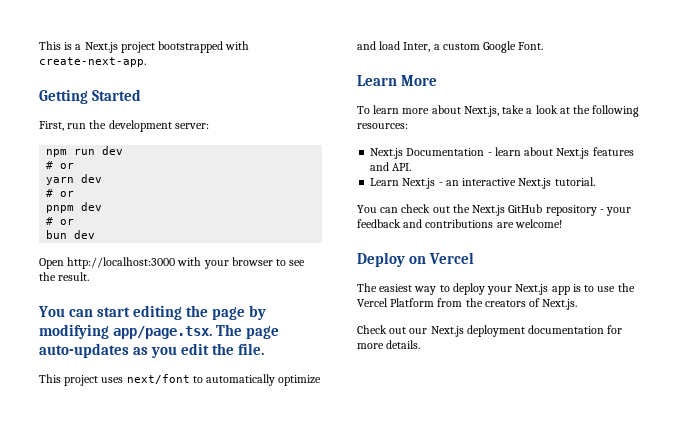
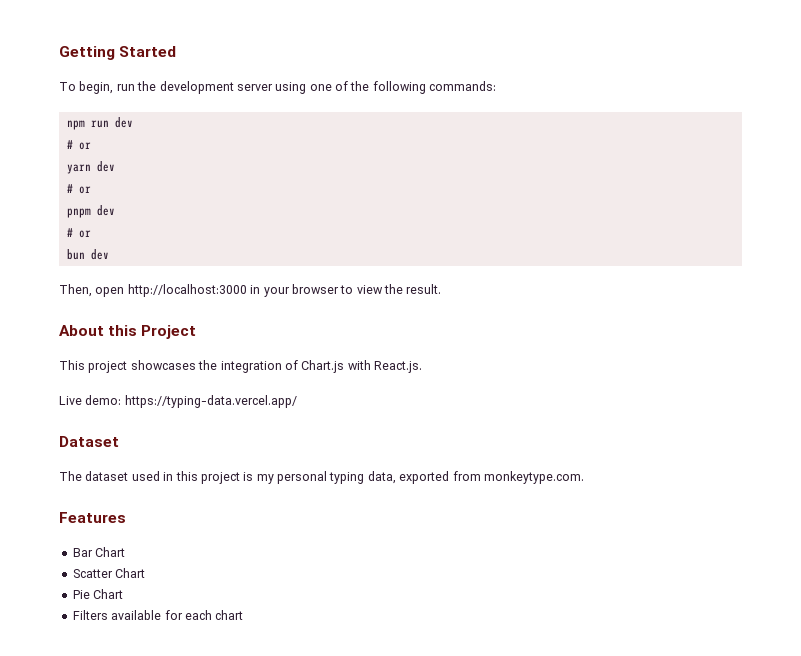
- This is a Next.js project bootstrapped with create-next-app.
- First, run the development server:
+ To begin, run the development server using one of the following commands:
- Open http://localhost:3000 with your browser to see the result.
+ Then, open http://localhost:3000 in your browser to view the result.
- You can start editing the page by modifying app/page.tsx. The page auto-updates as you edit the file.
- This project uses next/font to automatically optimize and load Inter, a custom Google Font.
- Learn More
- To learn more about Next.js, take a look at the following resources:
- Next.js Documentation - learn about Next.js features and API.
- Learn Next.js - an interactive Next.js tutorial.
- You can check out the Next.js GitHub repository - your feedback and contributions are welcome!
- Deploy on Vercel
- The easiest way to deploy your Next.js app is to use the Vercel Platform from the creators of Next.js.
- Check out our Next.js deployment documentation for more details.
+ About this Project
+ This project showcases the integration of Chart.js with React.js.
+ Live demo: https://typing-data.vercel.app/
+ Dataset
+ The dataset used in this project is my personal typing data, exported from monkeytype.com.
+ Features
+ Bar Chart
+ Scatter Chart
+ Pie Chart
+ Filters available for each chart

